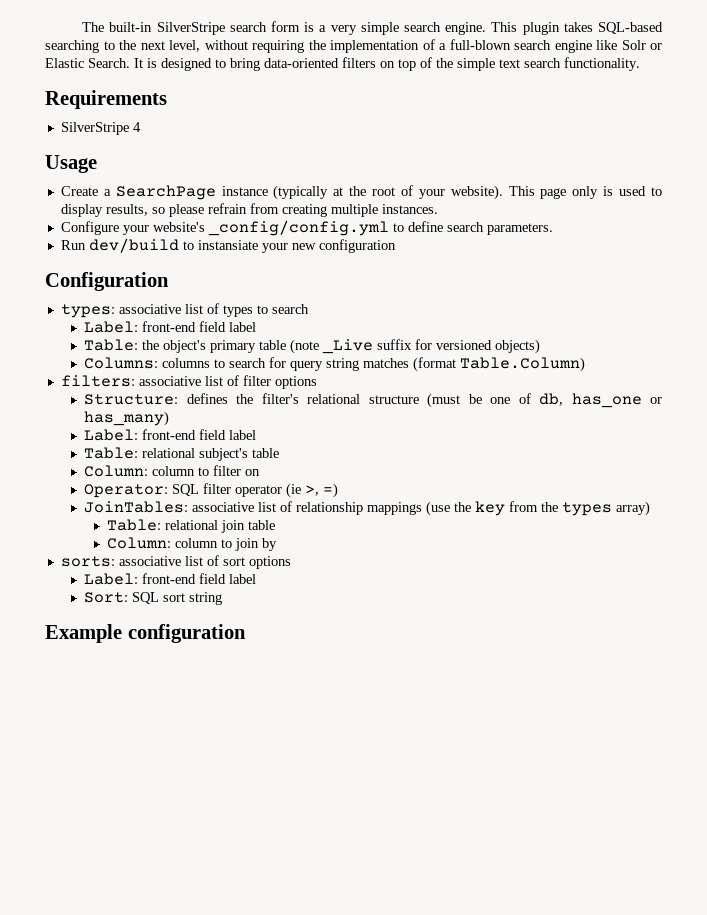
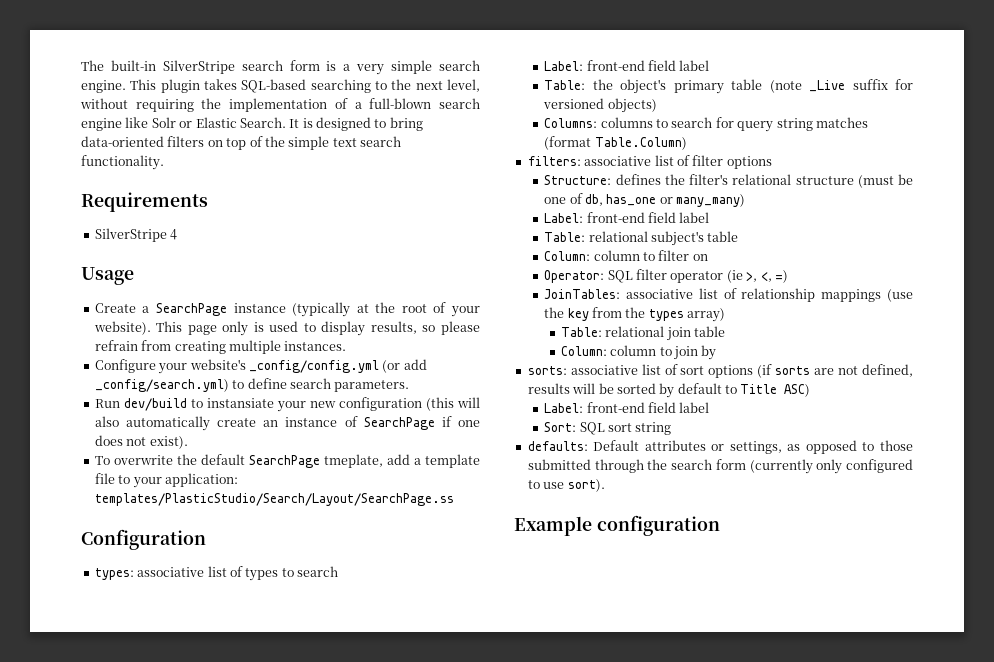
- Configure your website's _config/config.yml to define search parameters.
+ Configure your website's _config/config.yml (or add _config/search.yml) to define search parameters.
- Run dev/build to instansiate your new configuration
+ Run dev/build to instansiate your new configuration (this will also automatically create an instance of SearchPage if one does not exist).
+ To overwrite the default SearchPage tmeplate, add a template file to your application: templates/PlasticStudio/Search/Layout/SearchPage.ss
- Structure: defines the filter's relational structure (must be one of db, has_one or has_many)
+ Structure: defines the filter's relational structure (must be one of db, has_one or many_many)
- Operator: SQL filter operator (ie >, =)
+ Operator: SQL filter operator (ie >, <, =)
- sorts: associative list of sort options
+ sorts: associative list of sort options (if sorts are not defined, results will be sorted by default to Title ASC)
+ defaults: Default attributes or settings, as opposed to those submitted through the search form (currently only configured to use sort).

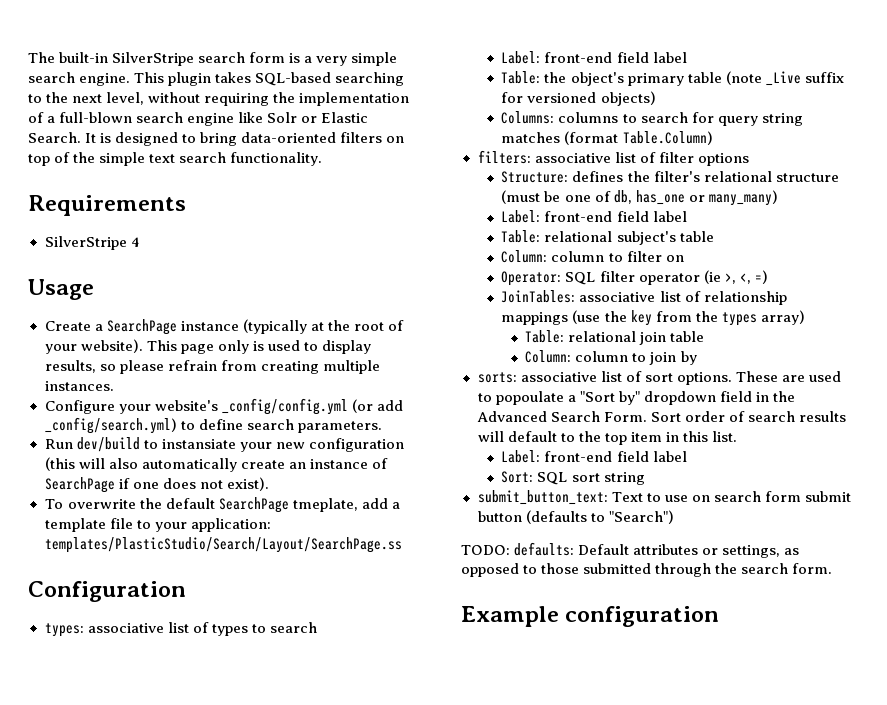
- sorts: associative list of sort options (if sorts are not defined, results will be sorted by default to Title ASC)
+ sorts: associative list of sort options. These are used to popoulate a "Sort by" dropdown field in the Advanced Search Form. Sort order of search results will default to the top item in this list.
- defaults: Default attributes or settings, as opposed to those submitted through the search form (currently only configured to use sort).
+ submit_button_text: Text to use on search form submit button (defaults to "Search")
+ TODO: defaults: Default attributes or settings, as opposed to those submitted through the search form.

